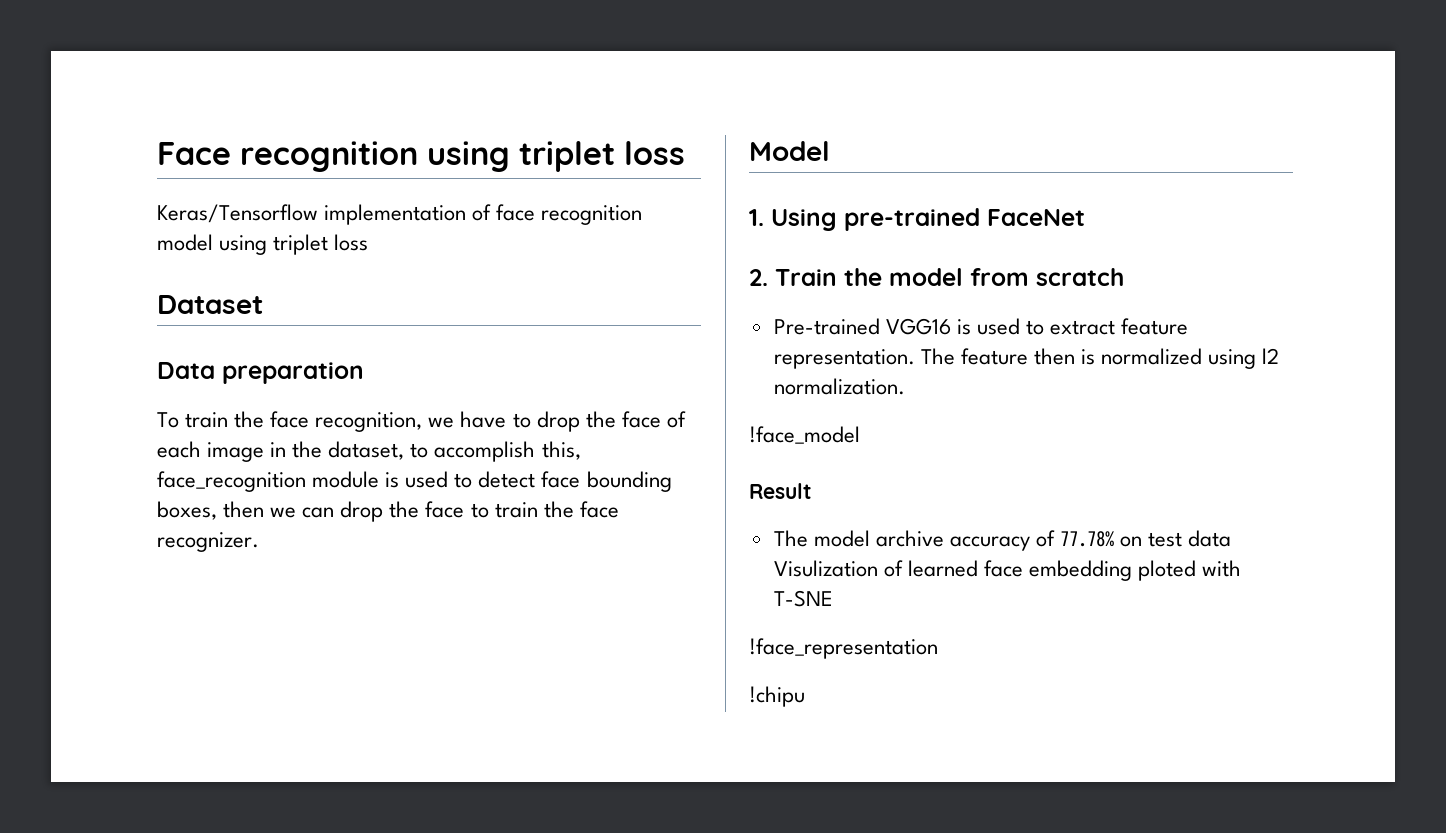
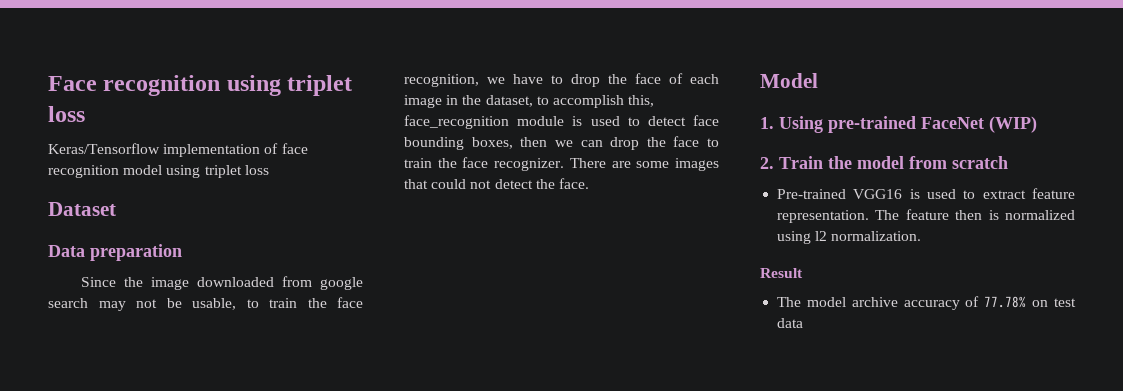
- To train the face recognition, we have to drop the face of each image in the dataset, to accomplish this, face_recognition module is used to detect face bounding boxes, then we can drop the face to train the face recognizer.
+ Since the image downloaded from google search may not be usable, to train the face recognition, we have to drop the face of each image in the dataset, to accomplish this, face_recognition module is used to detect face bounding boxes, then we can drop the face to train the face recognizer. There are some images that could not detect the face.
- 1. Using pre-trained FaceNet
+ 1. Using pre-trained FaceNet (WIP)
- !face_model
- The model archive accuracy of 77.78% on test data Visulization of learned face embedding ploted with T-SNE
- !face_representation
- !chipu
+ The model archive accuracy of 77.78% on test data

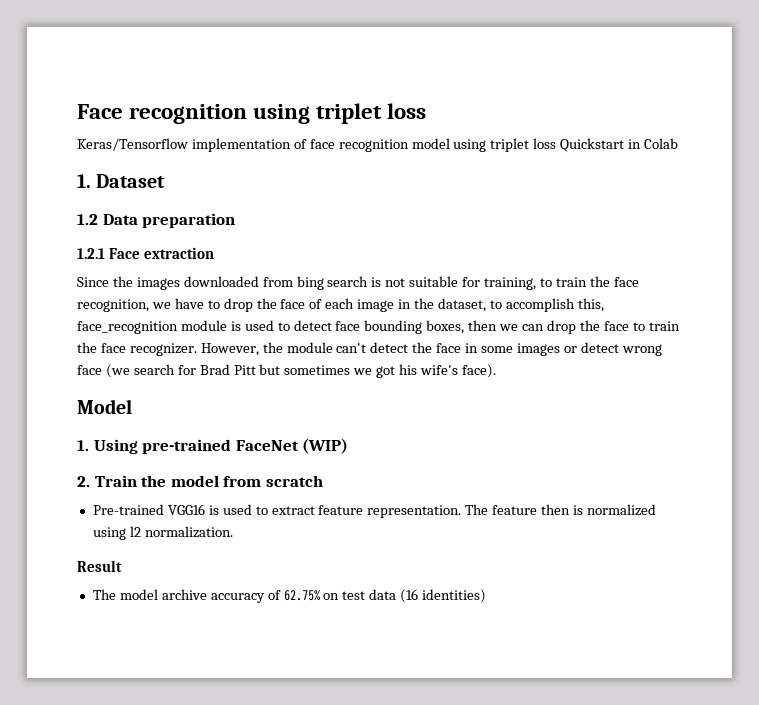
- Keras/Tensorflow implementation of face recognition model using triplet loss
- Dataset
+ Keras/Tensorflow implementation of face recognition model using triplet loss Quickstart in Colab
+ 1. Dataset
- Data preparation
+ 1.2 Data preparation
+ 1.2.1 Face extraction
- Since the image downloaded from google search may not be usable, to train the face recognition, we have to drop the face of each image in the dataset, to accomplish this, face_recognition module is used to detect face bounding boxes, then we can drop the face to train the face recognizer.
+ Since the images downloaded from bing search is not suitable for training, to train the face recognition, we have to drop the face of each image in the dataset, to accomplish this, face_recognition module is used to detect face bounding boxes, then we can drop the face to train the face recognizer.
- There are some images that could not detect the face.
+ However, the module can't detect the face in some images or detect wrong face (we search for Brad Pitt but sometimes we got his wife's face).
- The model archive accuracy of 77.78% on test data
+ The model archive accuracy of 62.75% on test data (16 identities)

